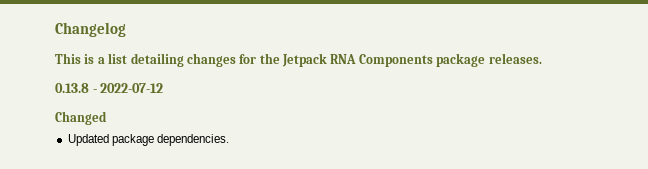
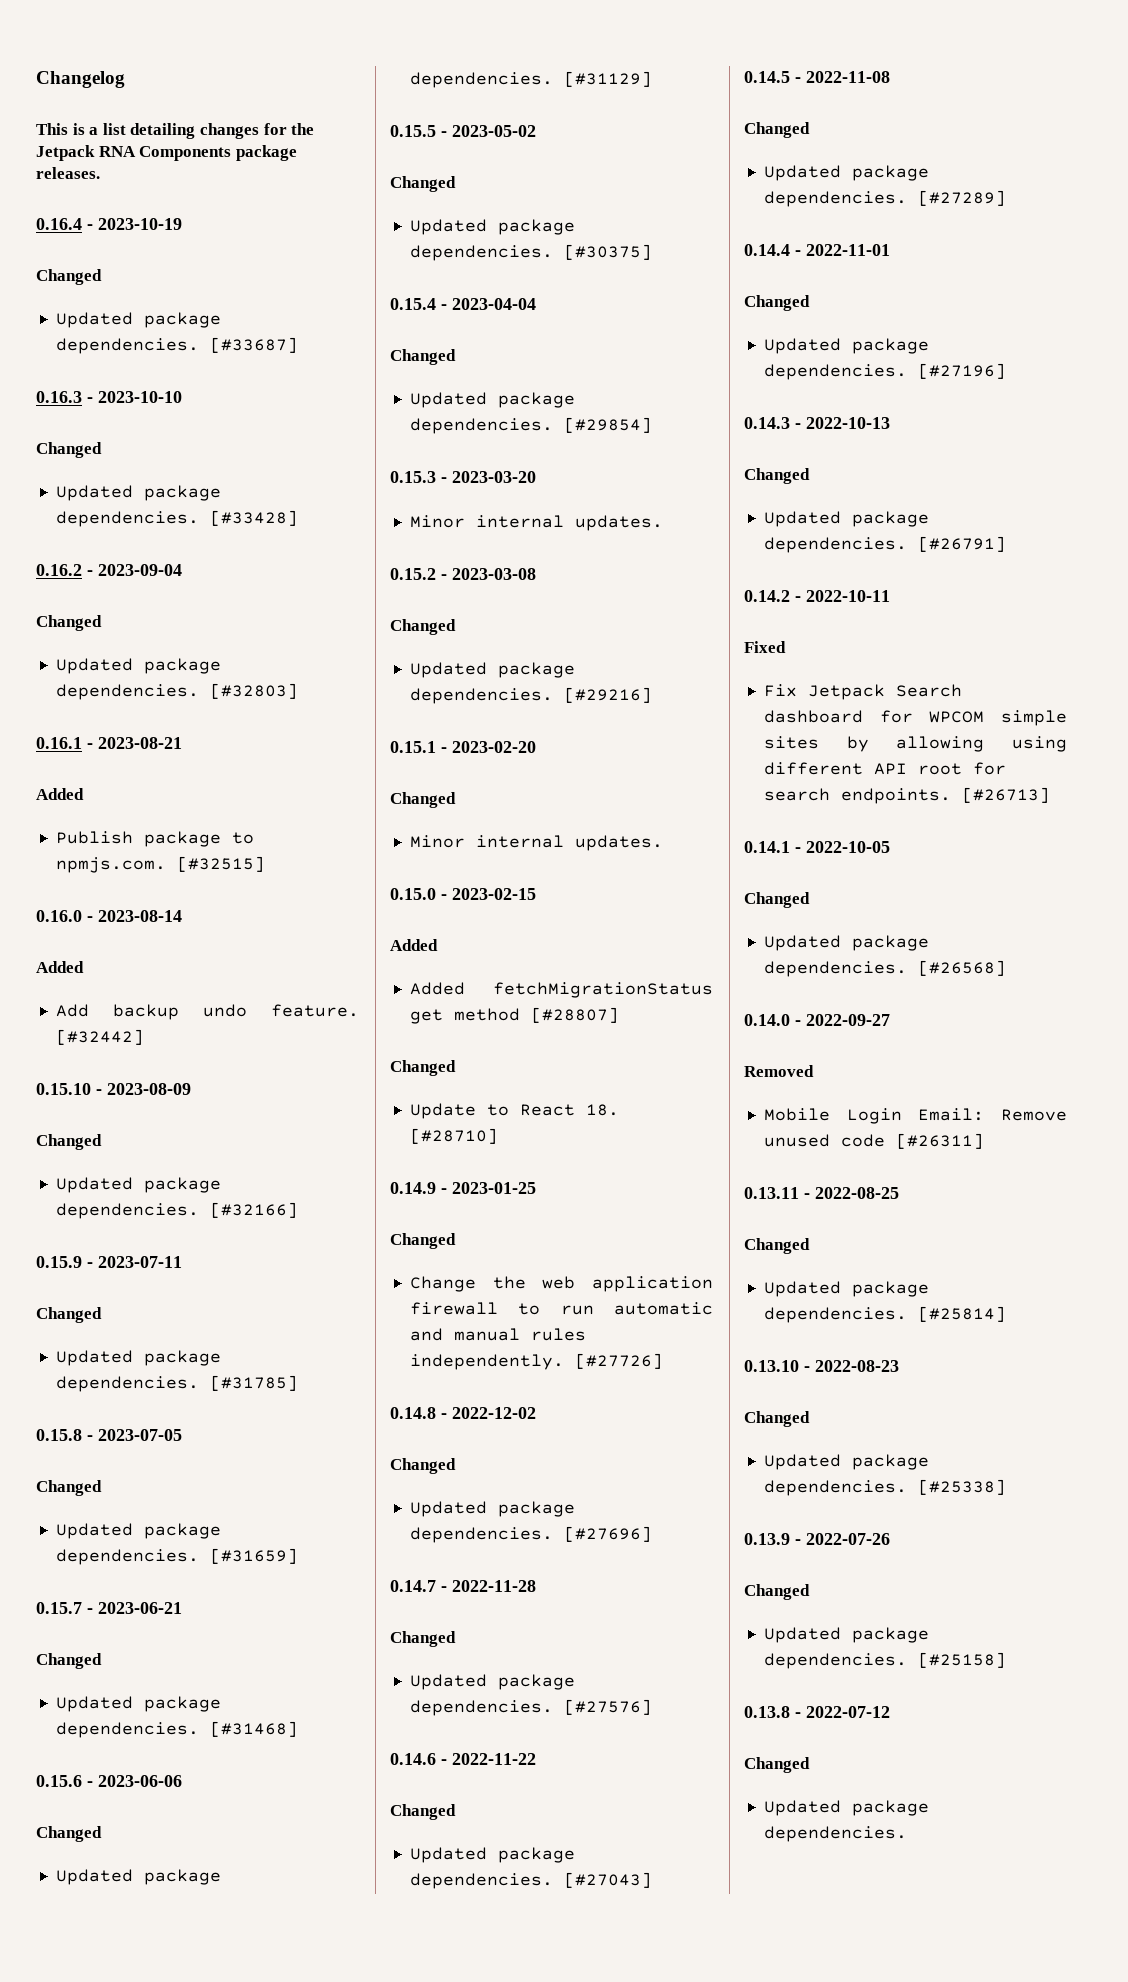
+ 0.16.4 - 2023-10-19
+ Changed
+ Updated package dependencies. [#33687]
+ 0.16.3 - 2023-10-10
+ Changed
+ Updated package dependencies. [#33428]
+ 0.16.2 - 2023-09-04
+ Changed
+ Updated package dependencies. [#32803]
+ 0.16.1 - 2023-08-21
+ Added
+ Publish package to npmjs.com. [#32515]
+ 0.16.0 - 2023-08-14
+ Added
+ Add backup undo feature. [#32442]
+ 0.15.10 - 2023-08-09
+ Changed
+ Updated package dependencies. [#32166]
+ 0.15.9 - 2023-07-11
+ Changed
+ Updated package dependencies. [#31785]
+ 0.15.8 - 2023-07-05
+ Changed
+ Updated package dependencies. [#31659]
+ 0.15.7 - 2023-06-21
+ Changed
+ Updated package dependencies. [#31468]
+ 0.15.6 - 2023-06-06
+ Changed
+ Updated package dependencies. [#31129]
+ 0.15.5 - 2023-05-02
+ Changed
+ Updated package dependencies. [#30375]
+ 0.15.4 - 2023-04-04
+ Changed
+ Updated package dependencies. [#29854]
+ 0.15.3 - 2023-03-20
+ Minor internal updates.
+ 0.15.2 - 2023-03-08
+ Changed
+ Updated package dependencies. [#29216]
+ 0.15.1 - 2023-02-20
+ Changed
+ Minor internal updates.
+ 0.15.0 - 2023-02-15
+ Added
+ Added fetchMigrationStatus get method [#28807]
+ Changed
+ Update to React 18. [#28710]
+ 0.14.9 - 2023-01-25
+ Changed
+ Change the web application firewall to run automatic and manual rules independently. [#27726]
+ 0.14.8 - 2022-12-02
+ Changed
+ Updated package dependencies. [#27696]
+ 0.14.7 - 2022-11-28
+ Changed
+ Updated package dependencies. [#27576]
+ 0.14.6 - 2022-11-22
+ Changed
+ Updated package dependencies. [#27043]
+ 0.14.5 - 2022-11-08
+ Changed
+ Updated package dependencies. [#27289]
+ 0.14.4 - 2022-11-01
+ Changed
+ Updated package dependencies. [#27196]
+ 0.14.3 - 2022-10-13
+ Changed
+ Updated package dependencies. [#26791]
+ 0.14.2 - 2022-10-11
+ Fixed
+ Fix Jetpack Search dashboard for WPCOM simple sites by allowing using different API root for search endpoints. [#26713]
+ 0.14.1 - 2022-10-05
+ Changed
+ Updated package dependencies. [#26568]
+ 0.14.0 - 2022-09-27
+ Removed
+ Mobile Login Email: Remove unused code [#26311]
+ 0.13.11 - 2022-08-25
+ Changed
+ Updated package dependencies. [#25814]
+ 0.13.10 - 2022-08-23
+ Changed
+ Updated package dependencies. [#25338]
+ 0.13.9 - 2022-07-26
+ Changed
+ Updated package dependencies. [#25158]

